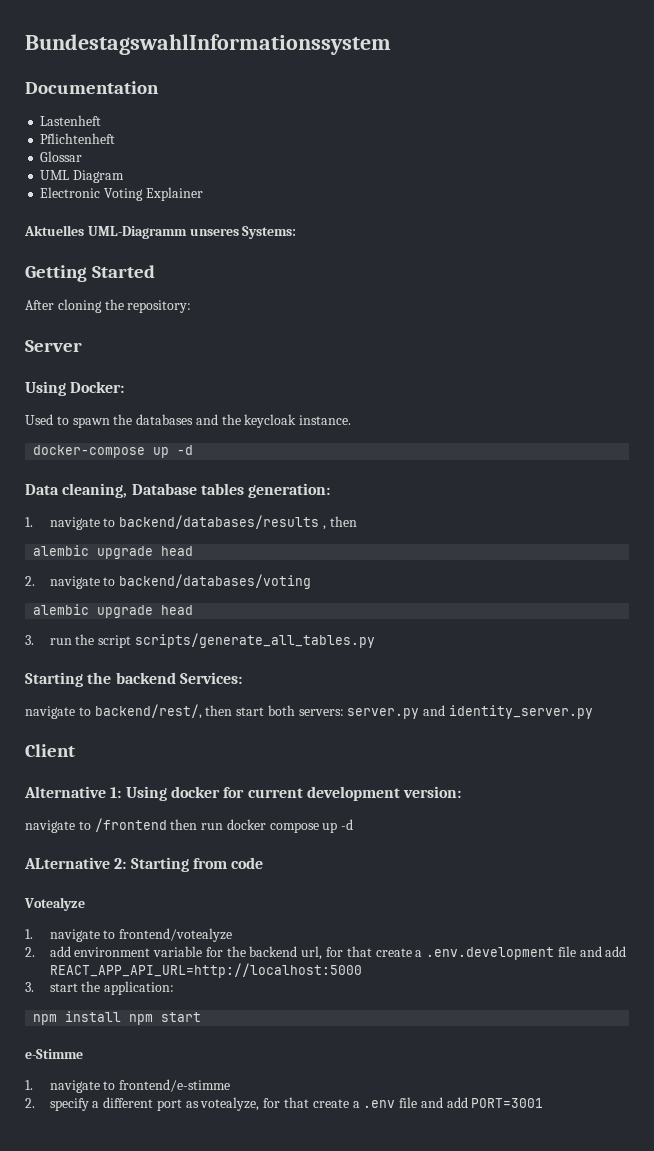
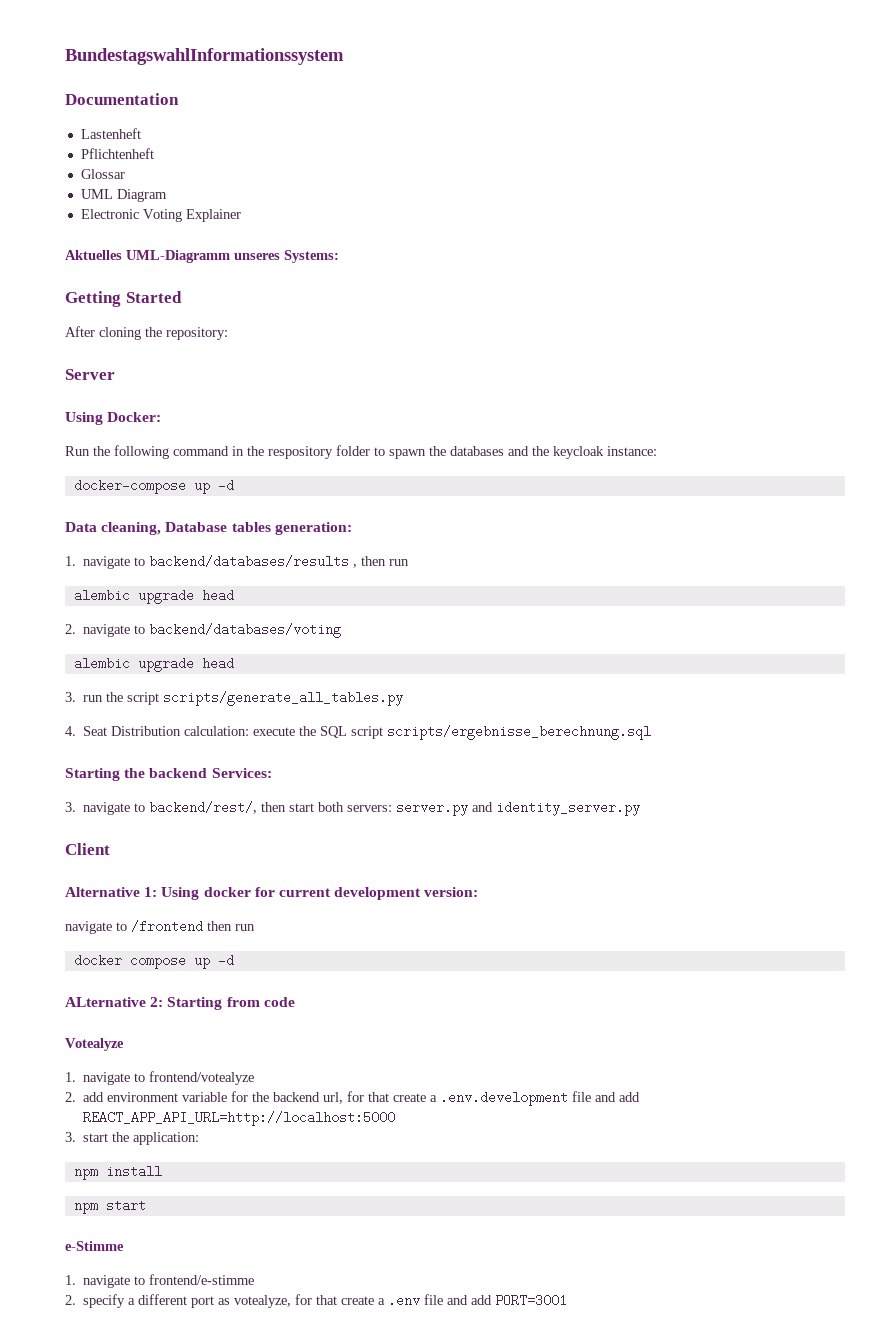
- Used to spawn the databases and the keycloak instance.
+ Run the following command in the respository folder to spawn the databases and the keycloak instance:
- 1. navigate to backend/databases/results , then
+ 1. navigate to backend/databases/results , then run
+ 4. Seat Distribution calculation: execute the SQL script scripts/ergebnisse_berechnung.sql
- navigate to backend/rest/, then start both servers: server.py and identity_server.py
+ 3. navigate to backend/rest/, then start both servers: server.py and identity_server.py
- navigate to /frontend then run docker compose up -d
+ navigate to /frontend then run
+ docker compose up -d
- npm install npm start
+ npm install
+ npm start

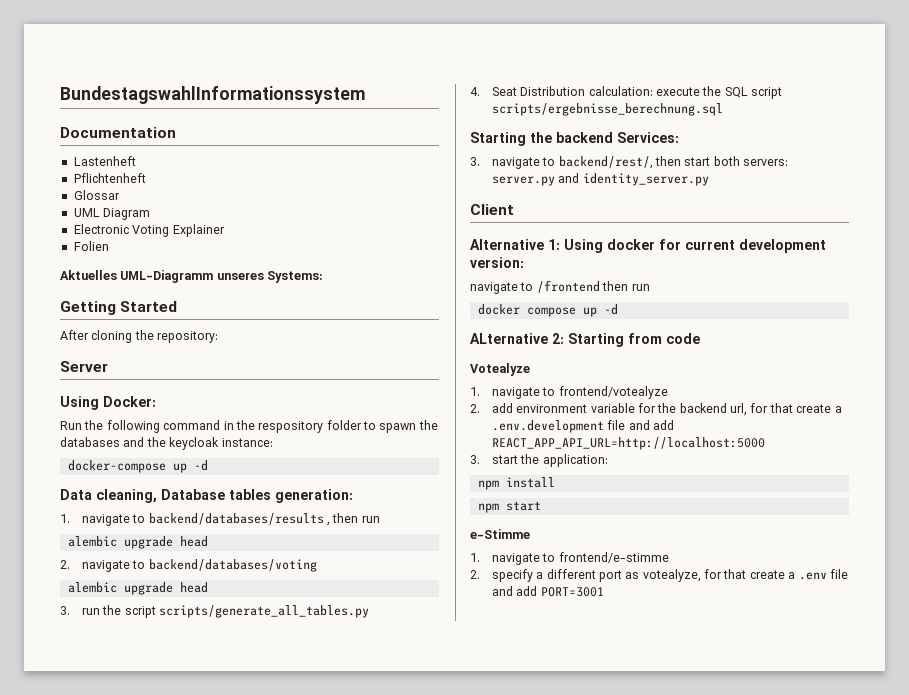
+ Folien

